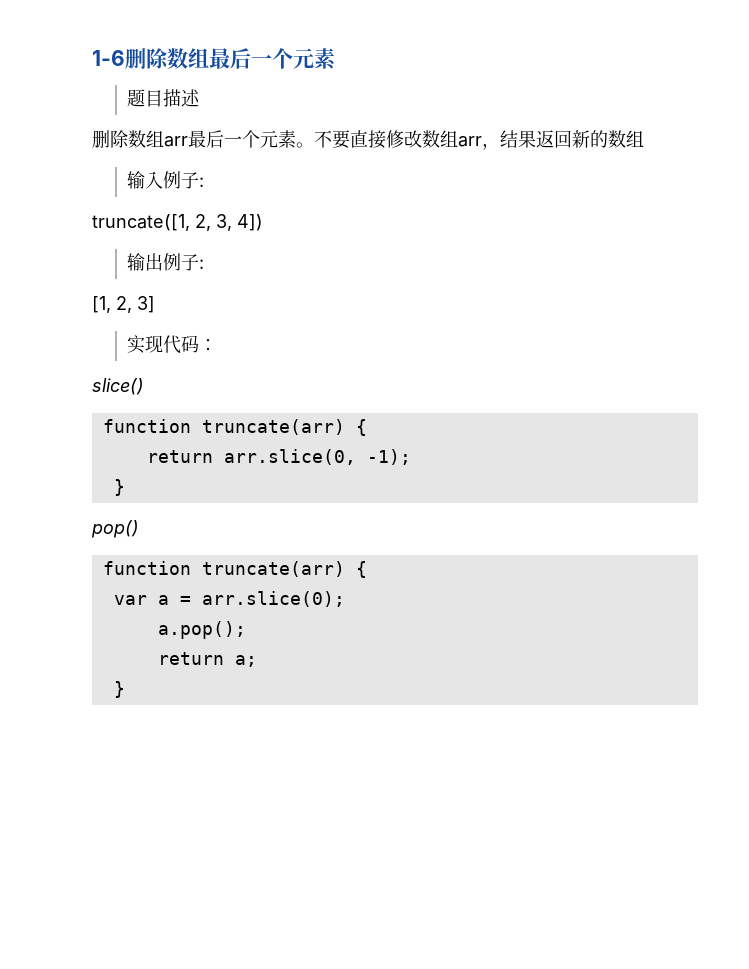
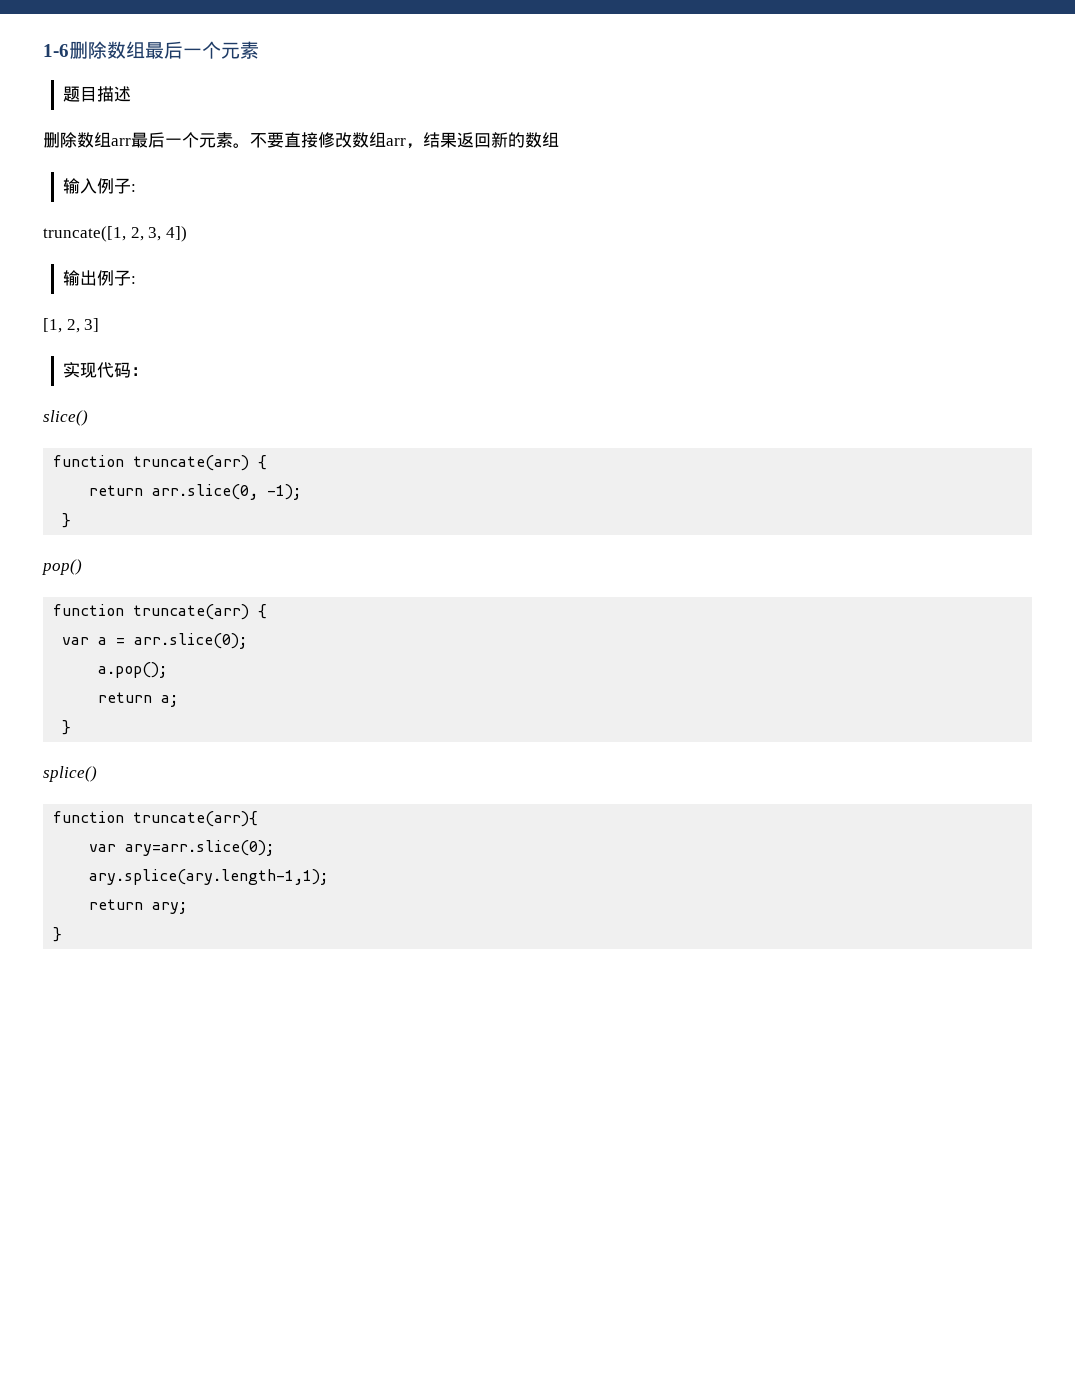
+ splice()
+ function truncate(arr){
+ var ary=arr.slice(0);
+ ary.splice(ary.length-1,1);
+ return ary;
+ }

